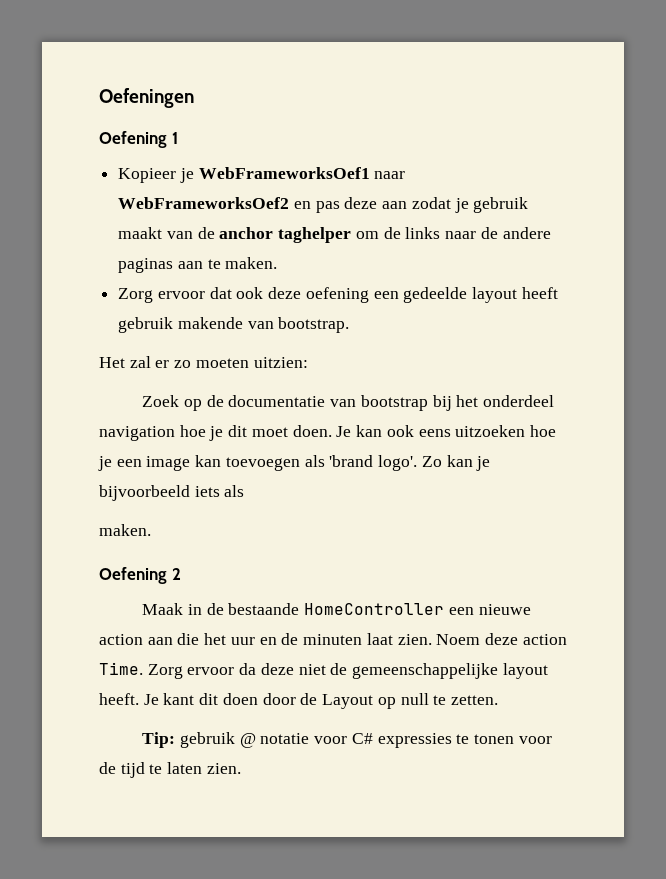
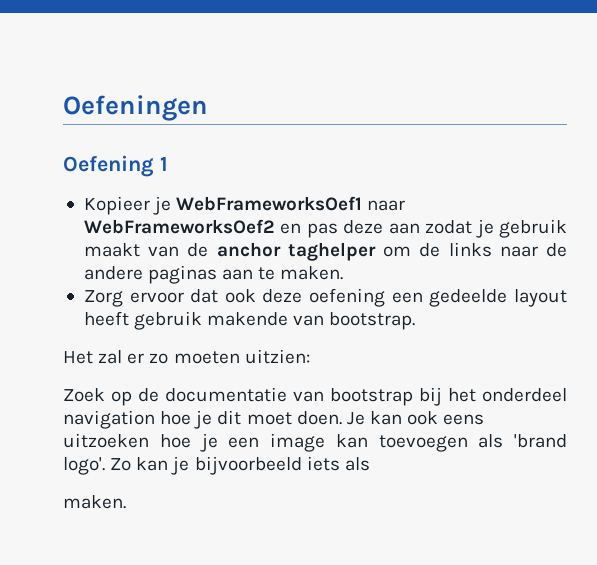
- Oefening 2
- Maak in de bestaande HomeController een nieuwe action aan die het uur en de minuten laat zien. Noem deze action Time. Zorg ervoor da deze niet de gemeenschappelijke layout heeft. Je kant dit doen door de Layout op null te zetten.
- Tip: gebruik @ notatie voor C# expressies te tonen voor de tijd te laten zien.

